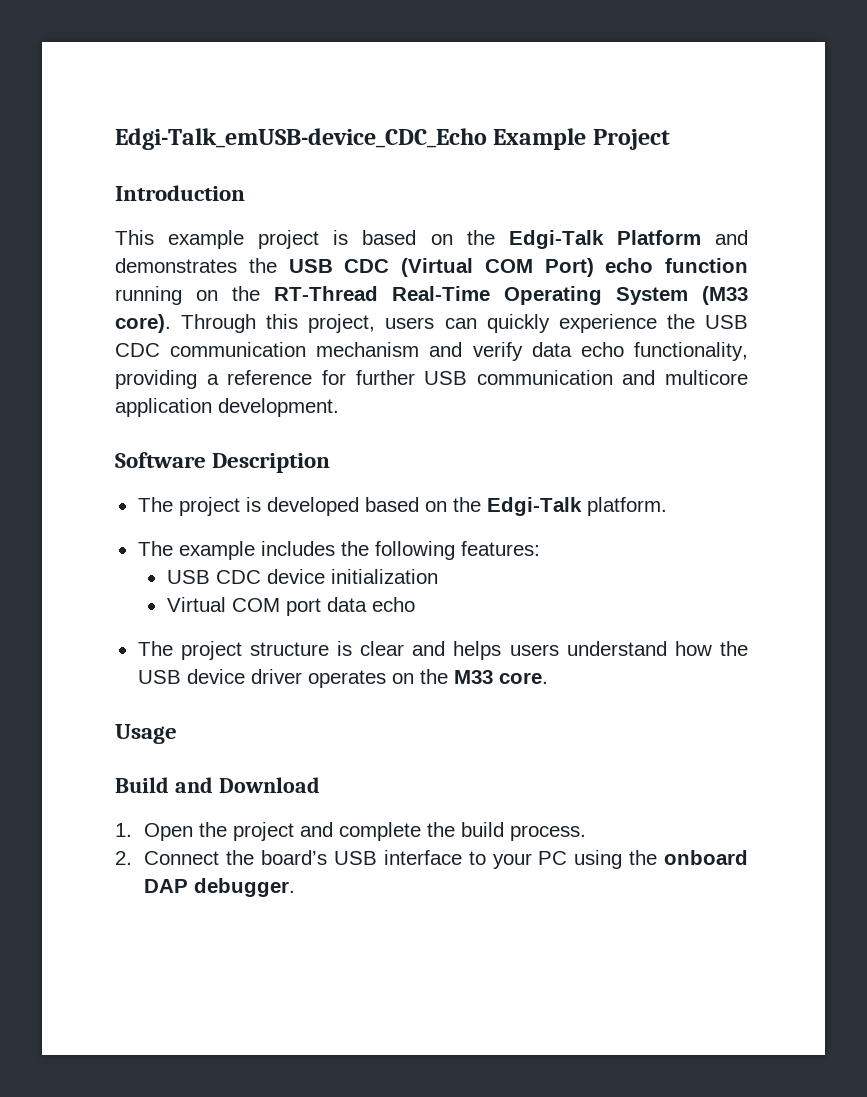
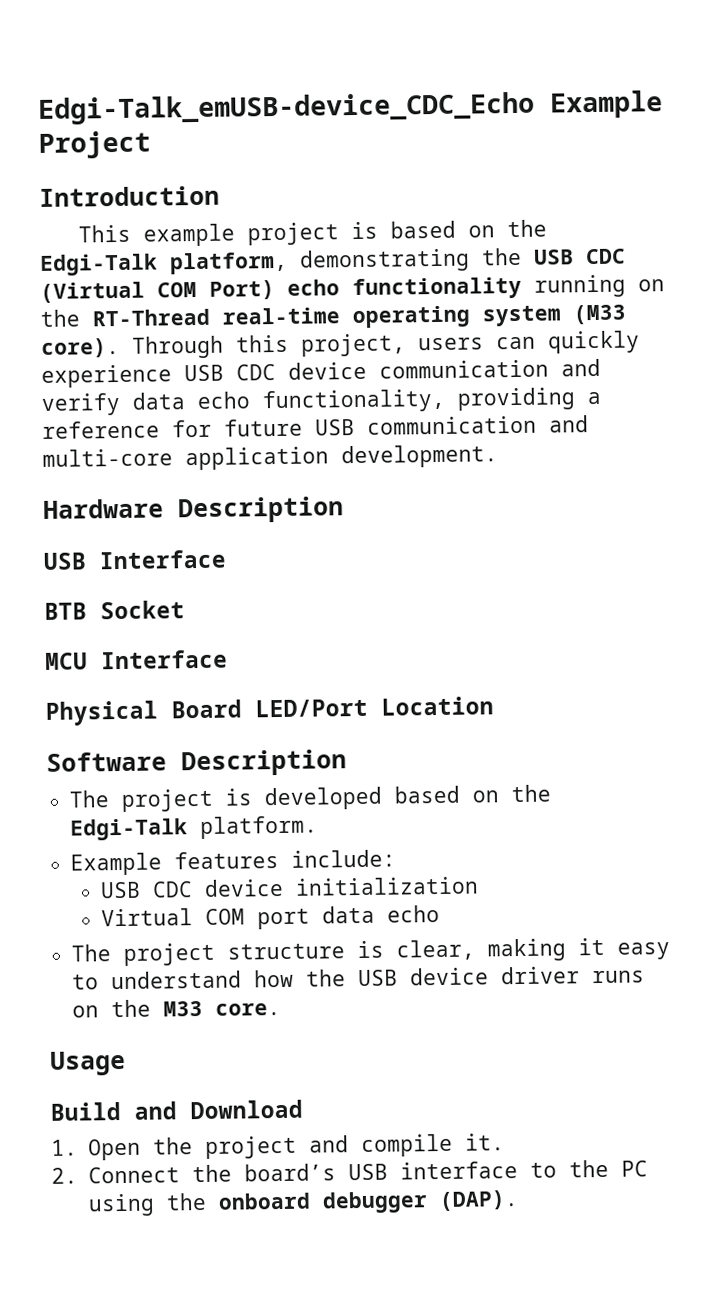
- This example project is based on the Edgi-Talk Platform and demonstrates the USB CDC (Virtual COM Port) echo function running on the RT-Thread Real-Time Operating System (M33 core).
+ This example project is based on the Edgi-Talk platform, demonstrating the USB CDC (Virtual COM Port) echo functionality running on the RT-Thread real-time operating system (M33 core).
- Through this project, users can quickly experience the USB CDC communication mechanism and verify data echo functionality, providing a reference for further USB communication and multicore application development.
+ Through this project, users can quickly experience USB CDC device communication and verify data echo functionality, providing a reference for future USB communication and multi-core application development.
+ Hardware Description
+ USB Interface
+ BTB Socket
+ MCU Interface
+ Physical Board LED/Port Location
- The example includes the following features:
+ Example features include:
- The project structure is clear and helps users understand how the USB device driver operates on the M33 core.
+ The project structure is clear, making it easy to understand how the USB device driver runs on the M33 core.
- 1. Open the project and complete the build process.
+ 1. Open the project and compile it.
- 2. Connect the board’s USB interface to your PC using the onboard DAP debugger.
+ 2. Connect the board’s USB interface to the PC using the onboard debugger (DAP).

